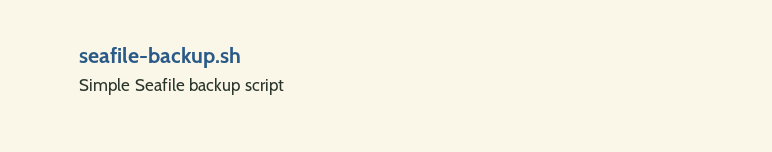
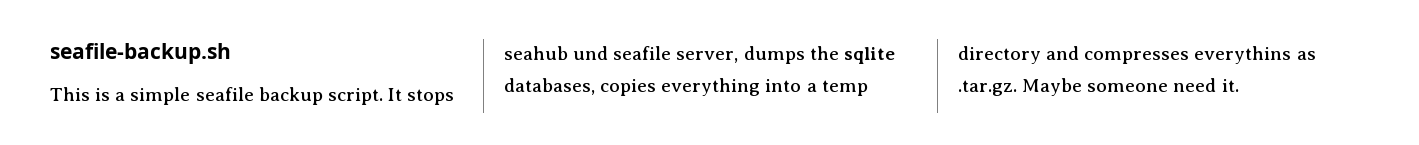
- Simple Seafile backup script
+ This is a simple seafile backup script. It stops seahub und seafile server, dumps the sqlite databases, copies everything into a temp directory and compresses everythins as .tar.gz. Maybe someone need it.

